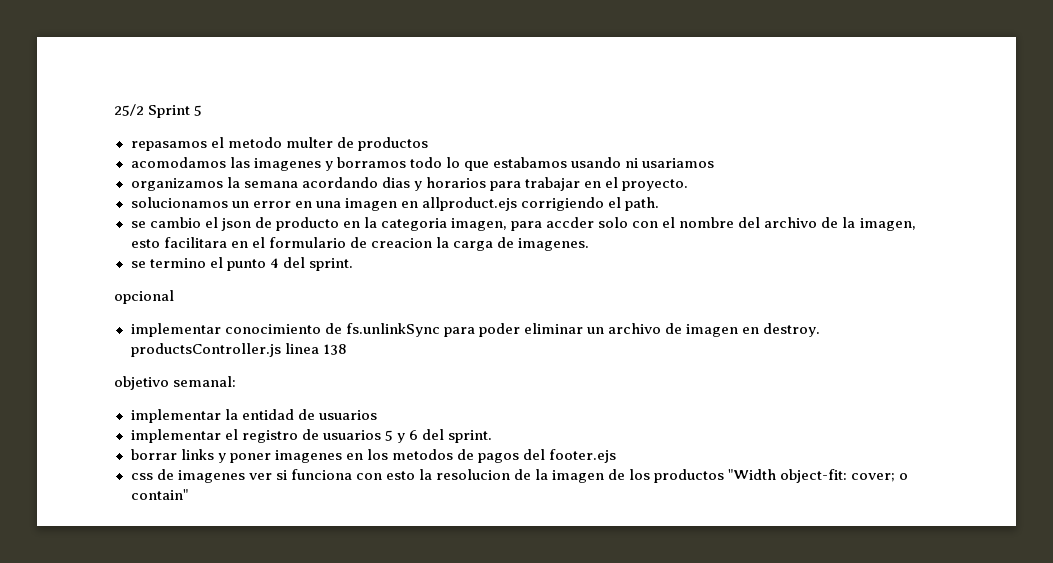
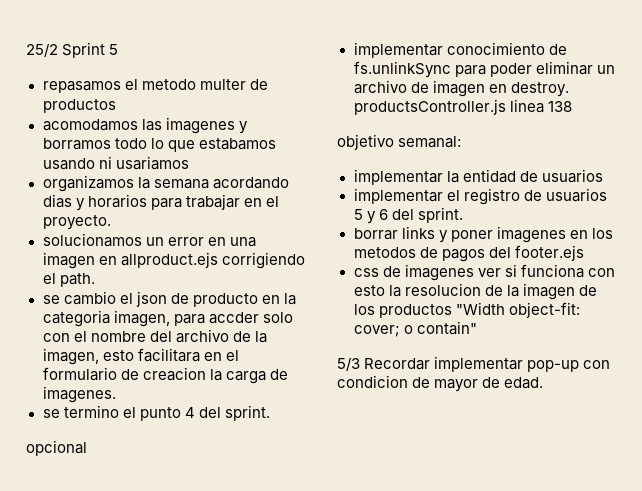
+ 5/3 Recordar implementar pop-up con condicion de mayor de edad.

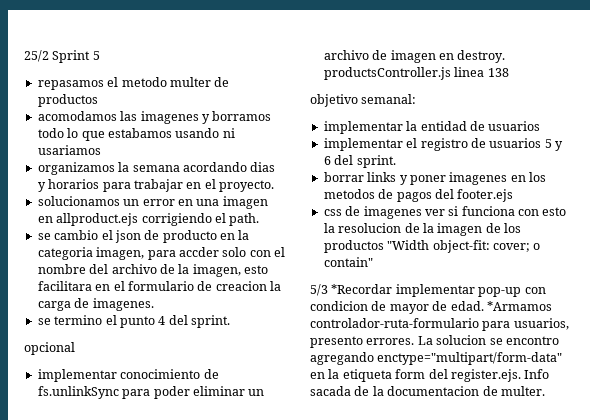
- 5/3 Recordar implementar pop-up con condicion de mayor de edad.
+ 5/3 *Recordar implementar pop-up con condicion de mayor de edad.
+ *Armamos controlador-ruta-formulario para usuarios, presento errores. La solucion se encontro agregando enctype="multipart/form-data" en la etiqueta form del register.ejs. Info sacada de la documentacion de multer.

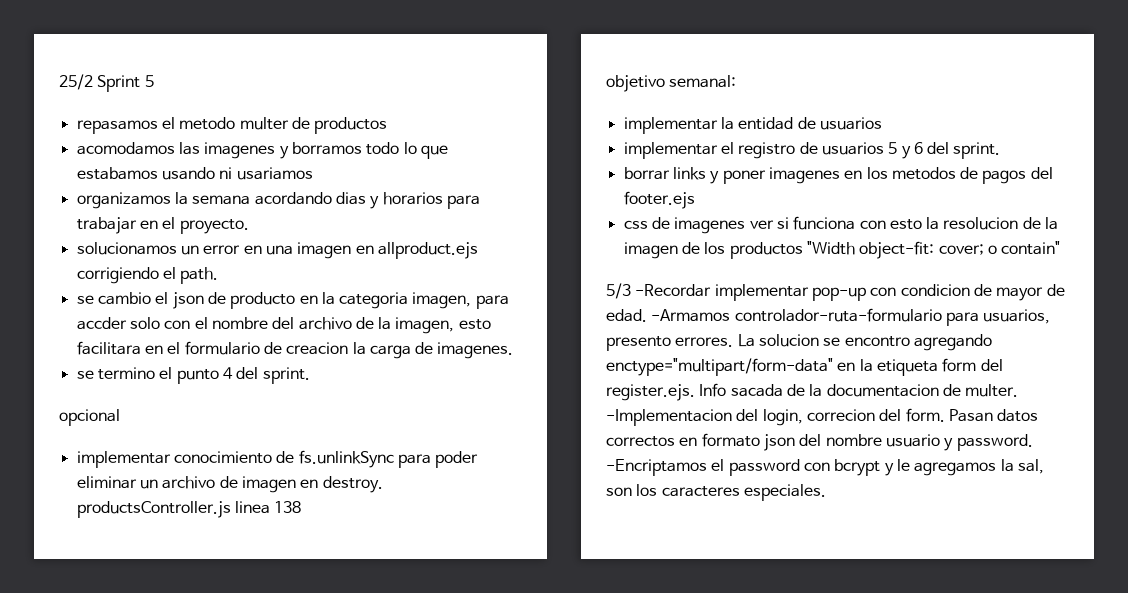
- 5/3 *Recordar implementar pop-up con condicion de mayor de edad.
+ 5/3 -Recordar implementar pop-up con condicion de mayor de edad.
- *Armamos controlador-ruta-formulario para usuarios, presento errores.
+ -Armamos controlador-ruta-formulario para usuarios, presento errores.
+ -Implementacion del login, correcion del form. Pasan datos correctos en formato json del nombre usuario y password. -Encriptamos el password con bcrypt y le agregamos la sal, son los caracteres especiales.

